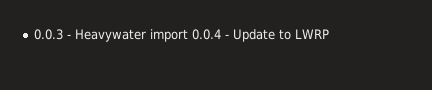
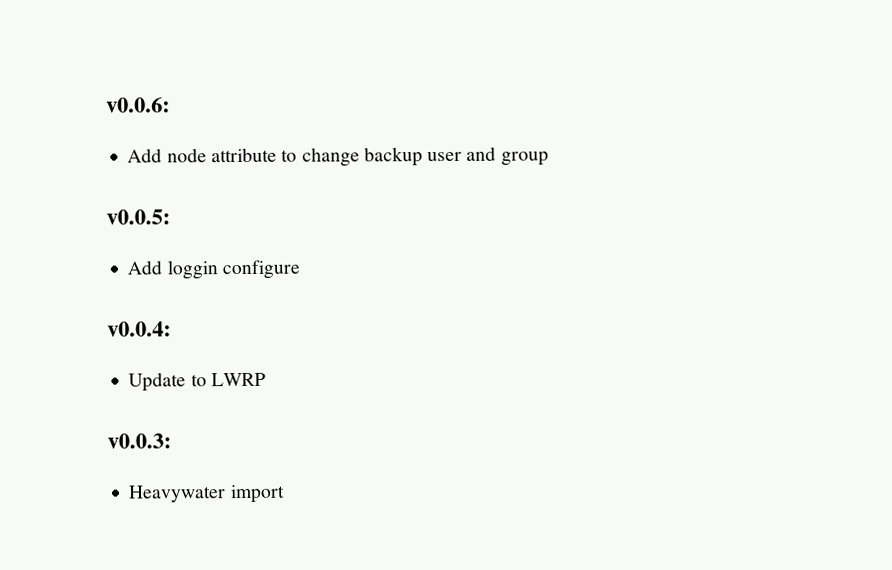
- 0.0.3 - Heavywater import 0.0.4 - Update to LWRP
+ v0.0.6:
+ Add node attribute to change backup user and group
+ v0.0.5:
+ Add loggin configure
+ v0.0.4:
+ Update to LWRP
+ v0.0.3:
+ Heavywater import

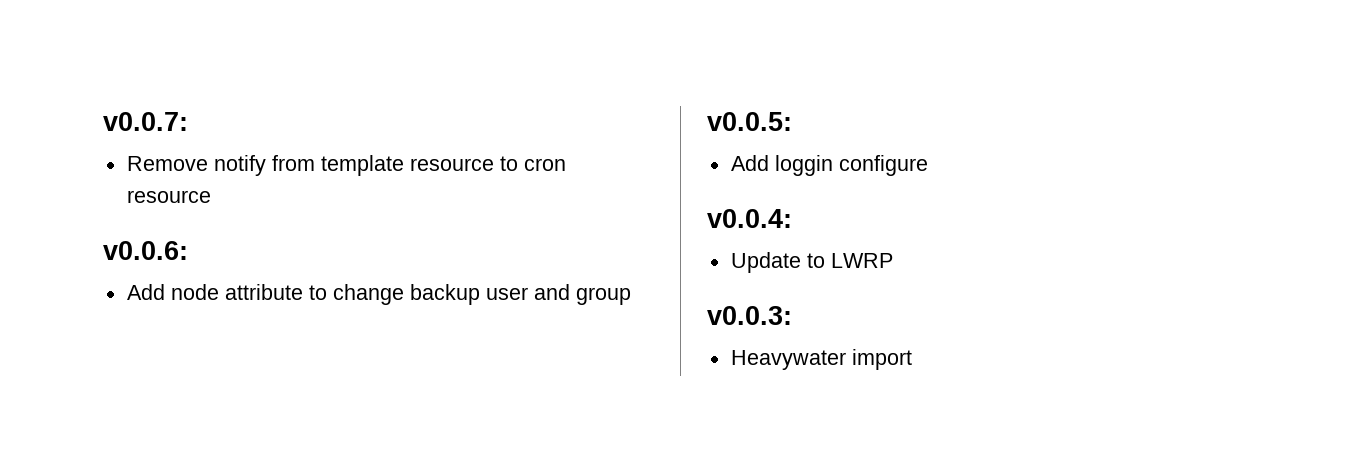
+ v0.0.7:
+ Remove notify from template resource to cron resource

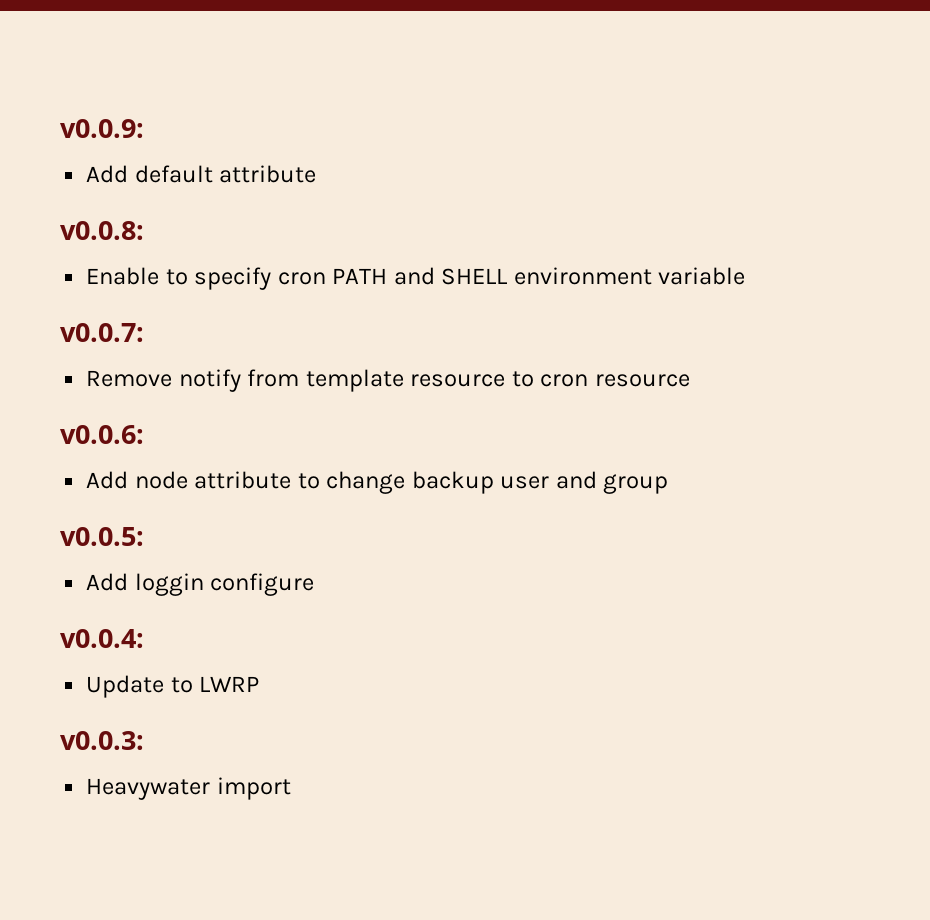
+ v0.0.9:
+ Add default attribute
+ v0.0.8:
+ Enable to specify cron PATH and SHELL environment variable

